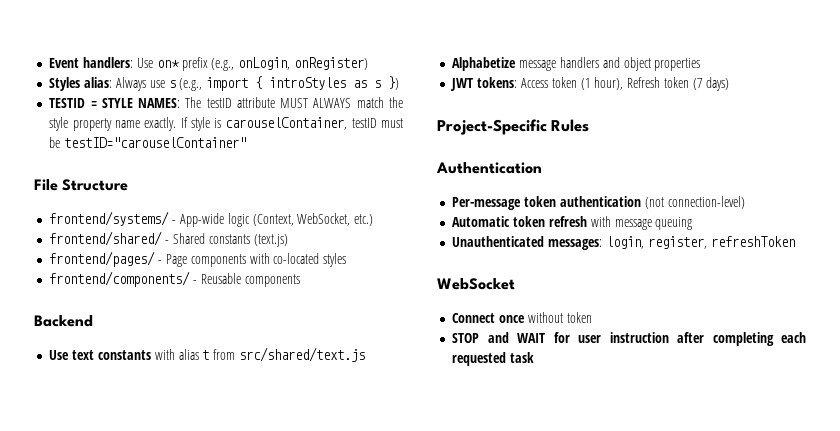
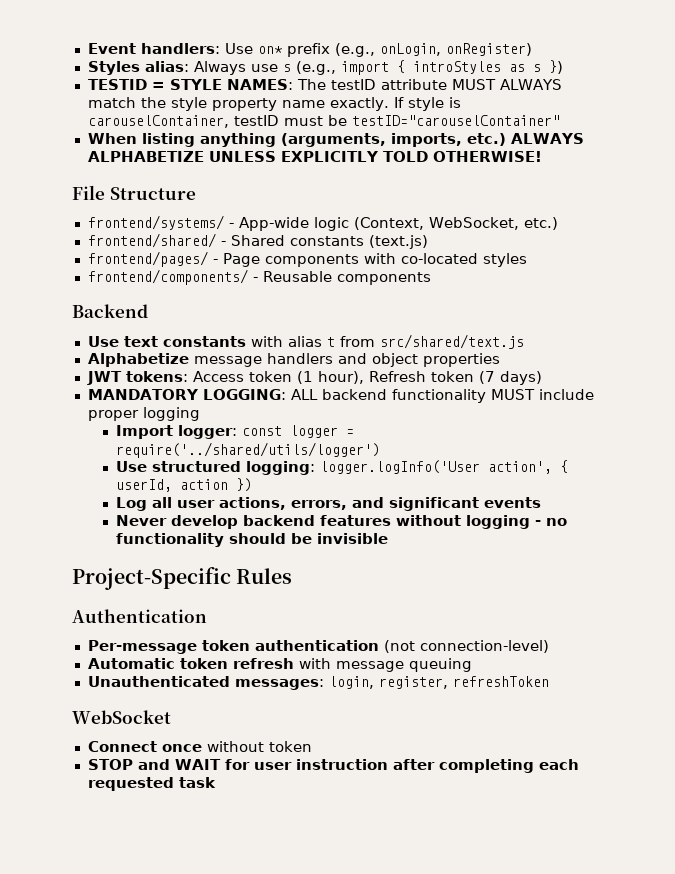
+ When listing anything (arguments, imports, etc.) ALWAYS ALPHABETIZE UNLESS EXPLICITLY TOLD OTHERWISE!
+ MANDATORY LOGGING: ALL backend functionality MUST include proper logging
+ Import logger: const logger = require('../shared/utils/logger')
+ Use structured logging: logger.logInfo('User action', { userId, action })
+ Log all user actions, errors, and significant events
+ Never develop backend features without logging - no functionality should be invisible

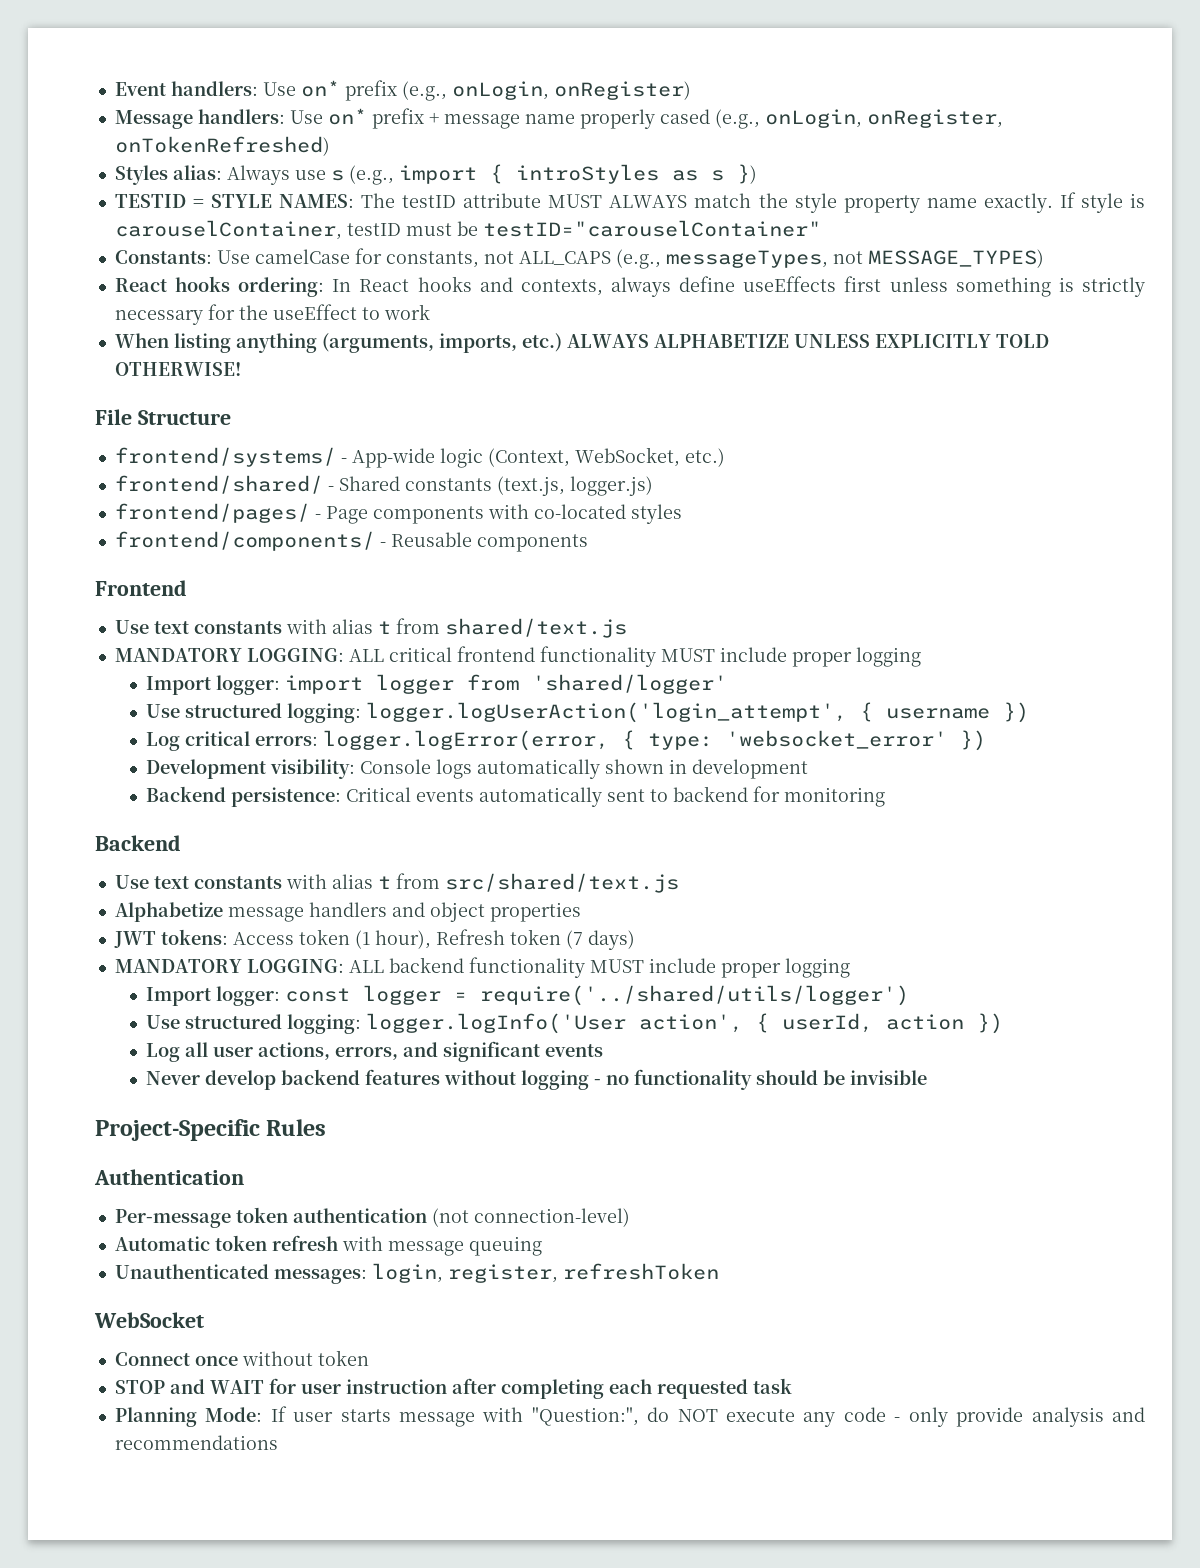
+ Message handlers: Use on* prefix + message name properly cased (e.g., onLogin, onRegister, onTokenRefreshed)
+ Constants: Use camelCase for constants, not ALL_CAPS (e.g., messageTypes, not MESSAGE_TYPES)
+ React hooks ordering: In React hooks and contexts, always define useEffects first unless something is strictly necessary for the useEffect to work
- frontend/shared/ - Shared constants (text.js)
+ frontend/shared/ - Shared constants (text.js, logger.js)
+ Frontend
+ Use text constants with alias t from shared/text.js
+ MANDATORY LOGGING: ALL critical frontend functionality MUST include proper logging
+ Import logger: import logger from 'shared/logger'
+ Use structured logging: logger.logUserAction('login_attempt', { username })
+ Log critical errors: logger.logError(error, { type: 'websocket_error' })
+ Development visibility: Console logs automatically shown in development
+ Backend persistence: Critical events automatically sent to backend for monitoring
+ Planning Mode: If user starts message with "Question:", do NOT execute any code - only provide analysis and recommendations

